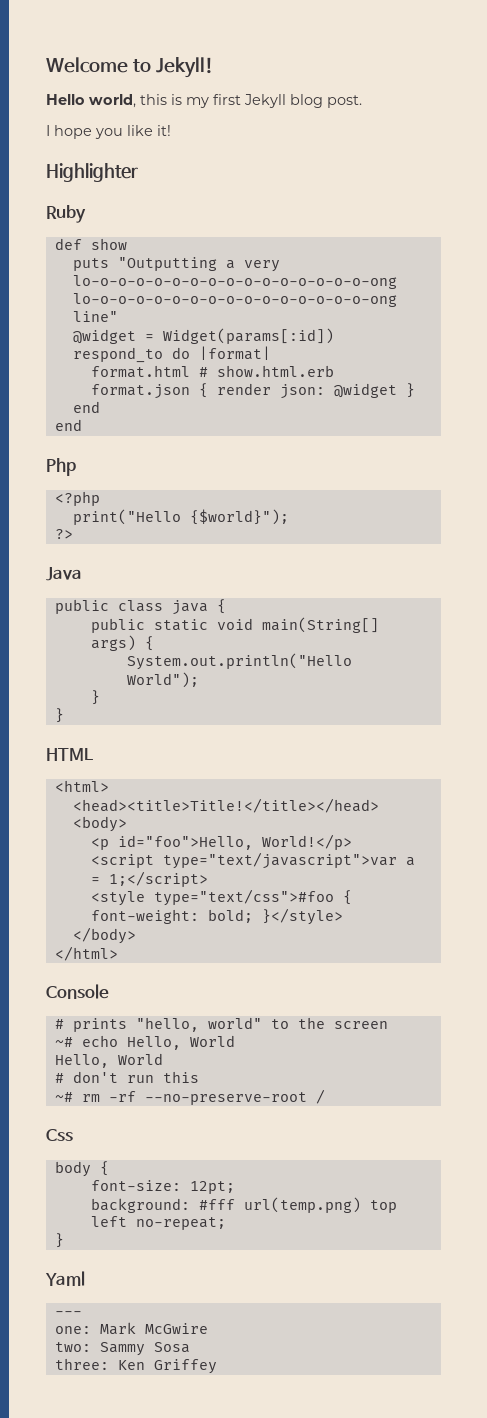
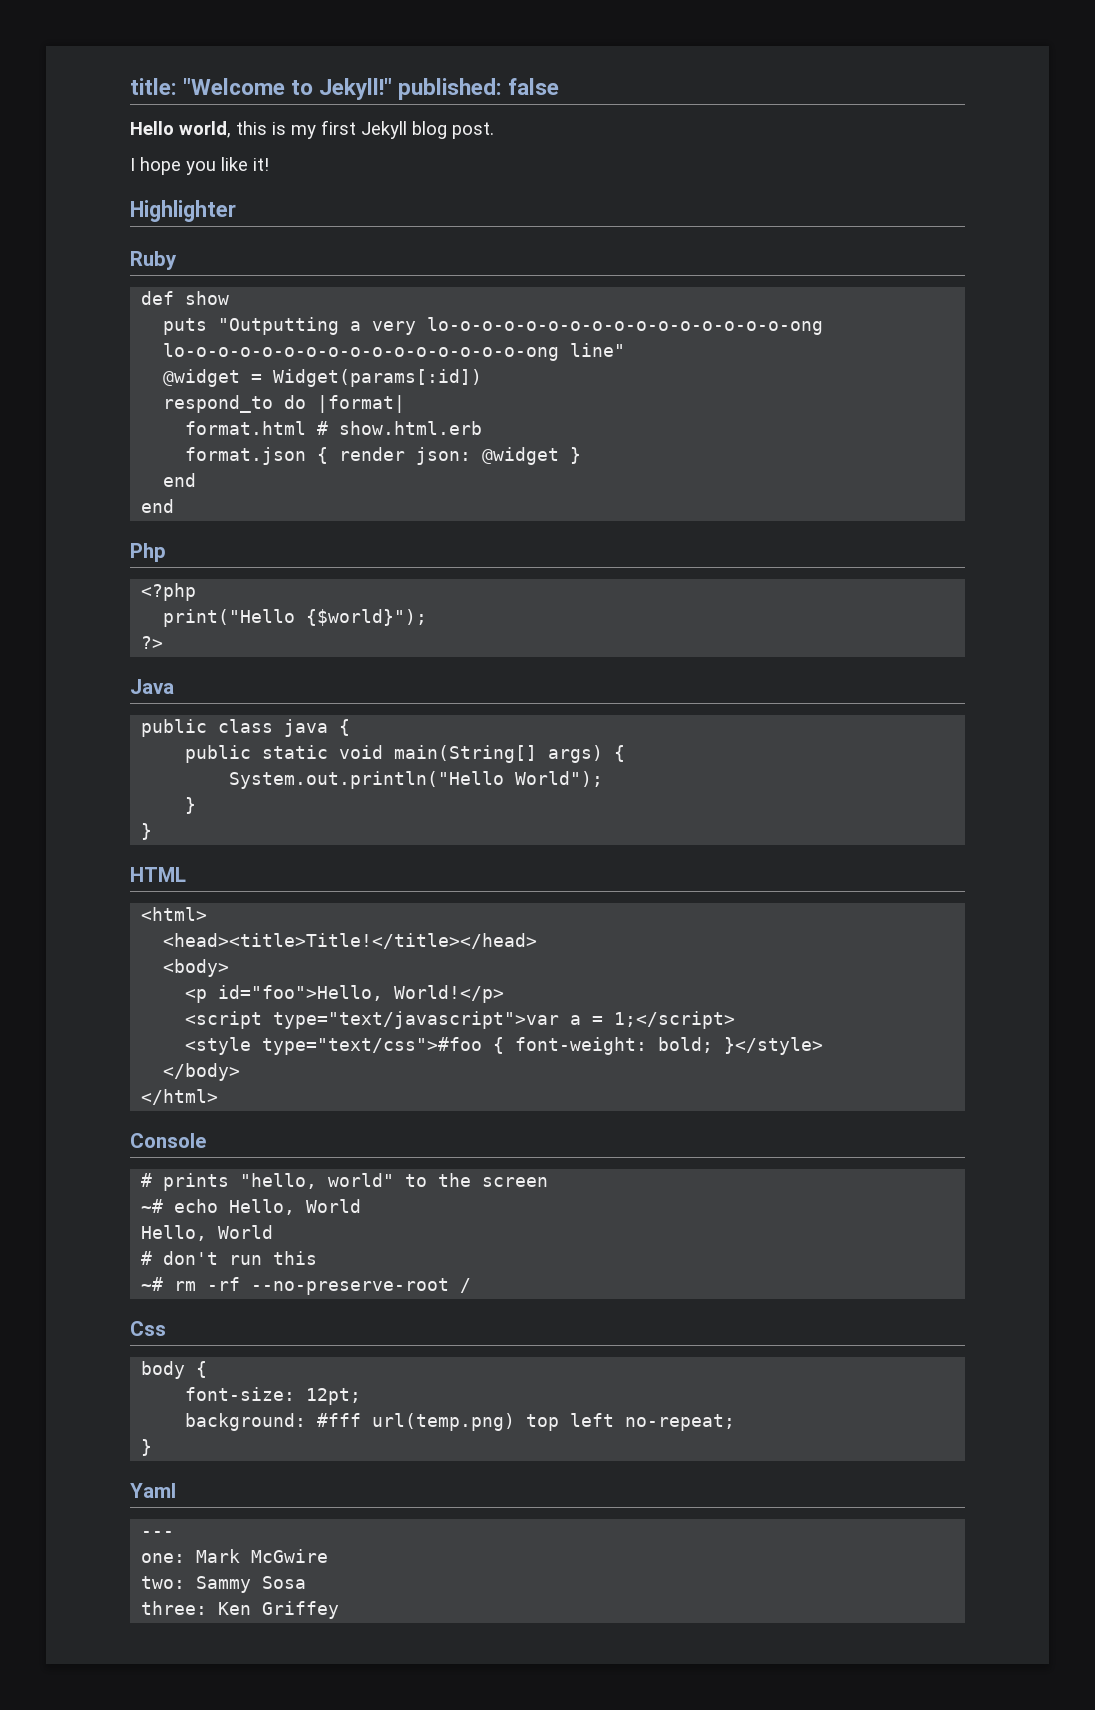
- Welcome to Jekyll!
+ title: "Welcome to Jekyll!" published: false

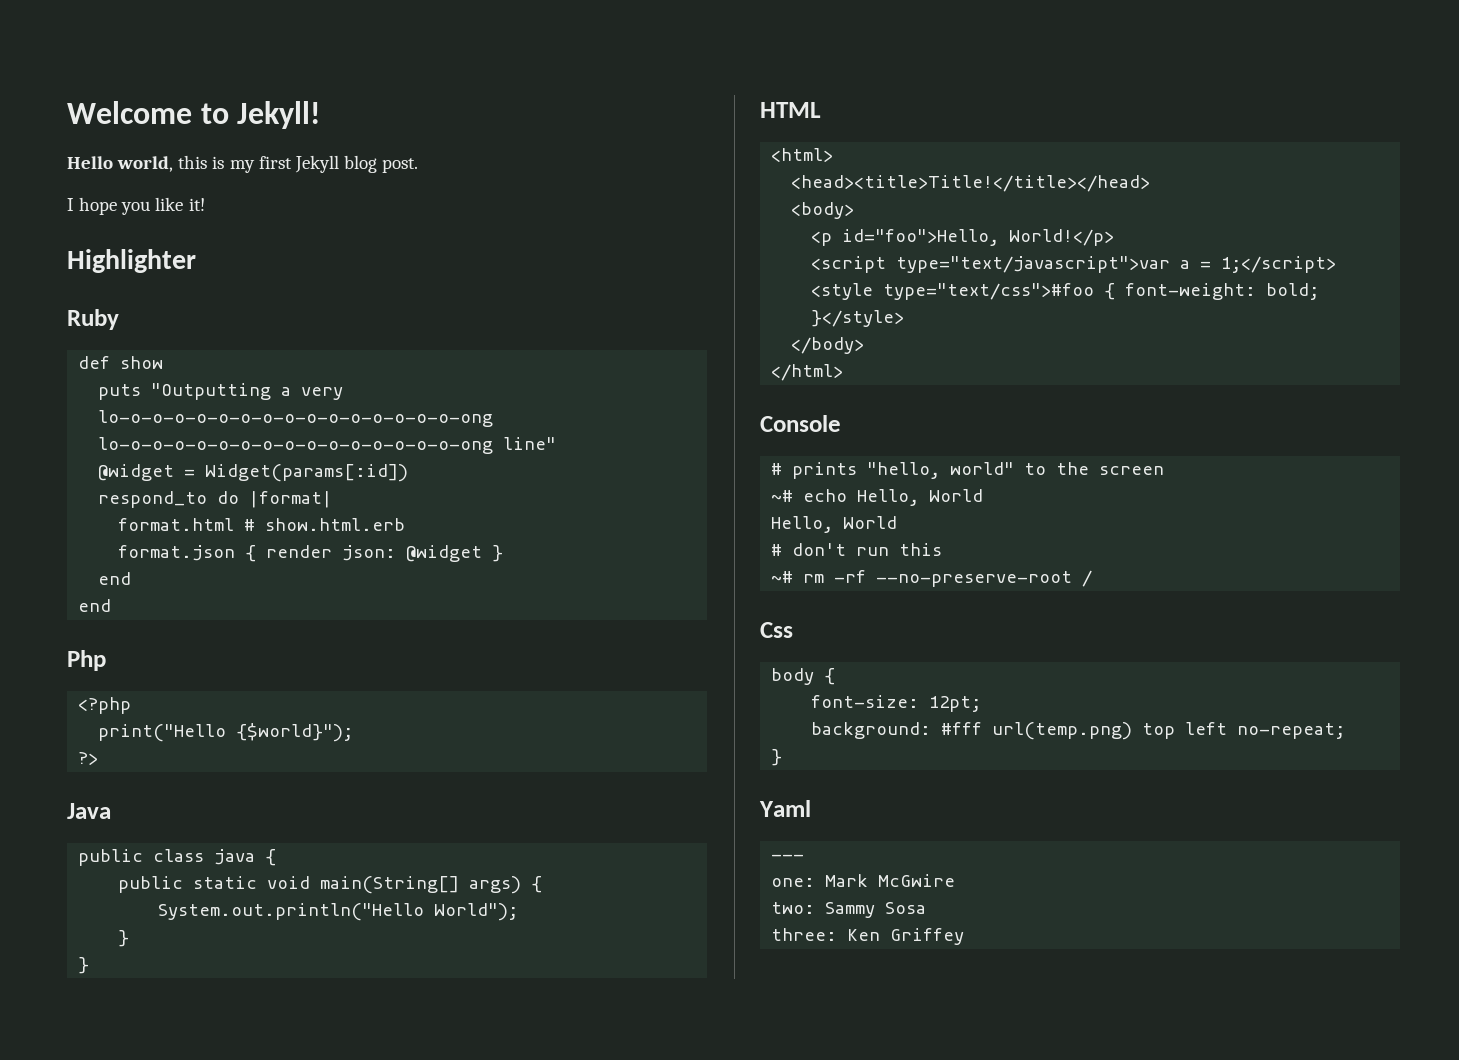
- title: "Welcome to Jekyll!" published: false
+ Welcome to Jekyll!

